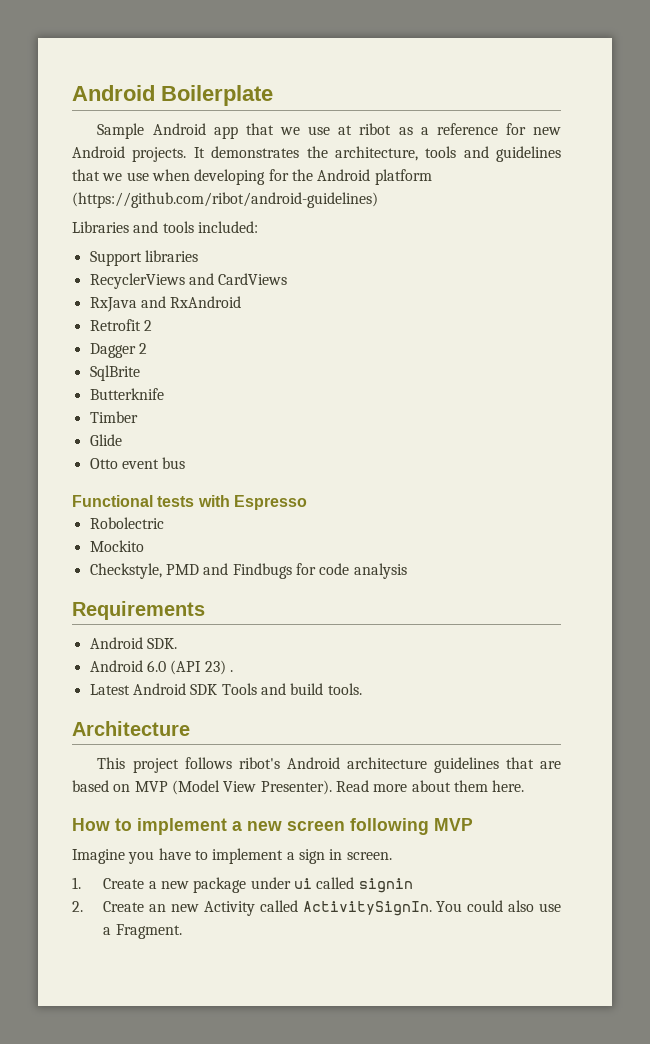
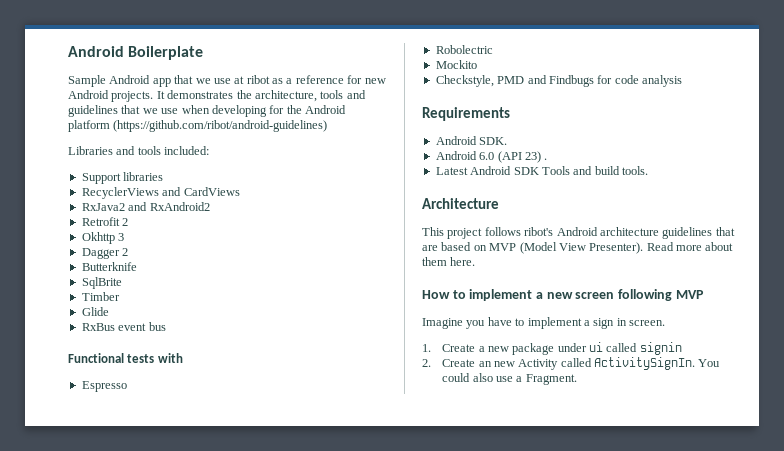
- RxJava and RxAndroid
+ RxJava2 and RxAndroid2
+ Okhttp 3
+ Butterknife
- Butterknife
- Otto event bus
+ RxBus event bus
- Functional tests with Espresso
+ Functional tests with
+ Espresso

